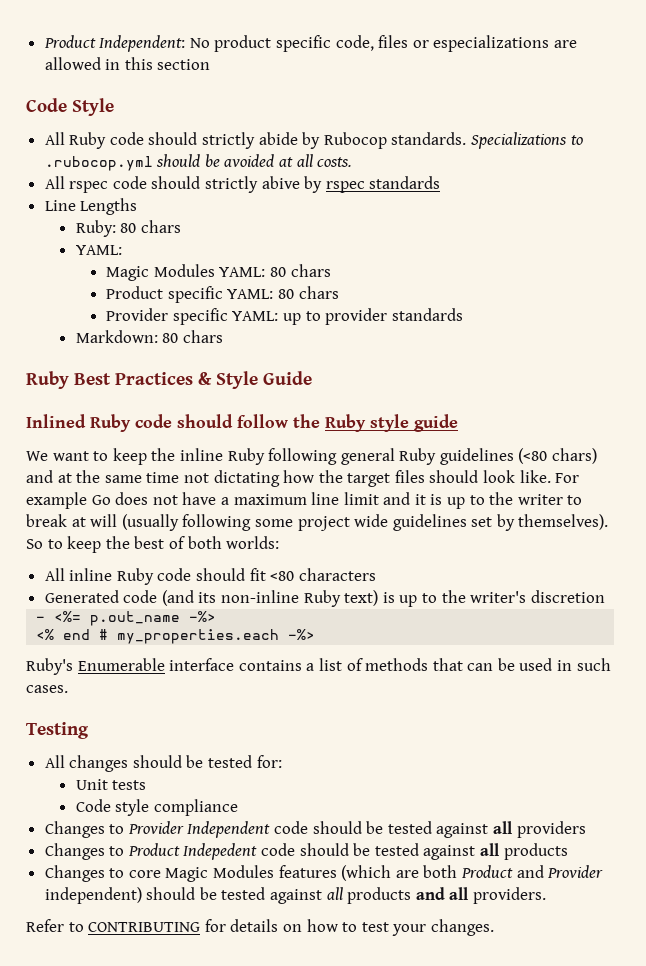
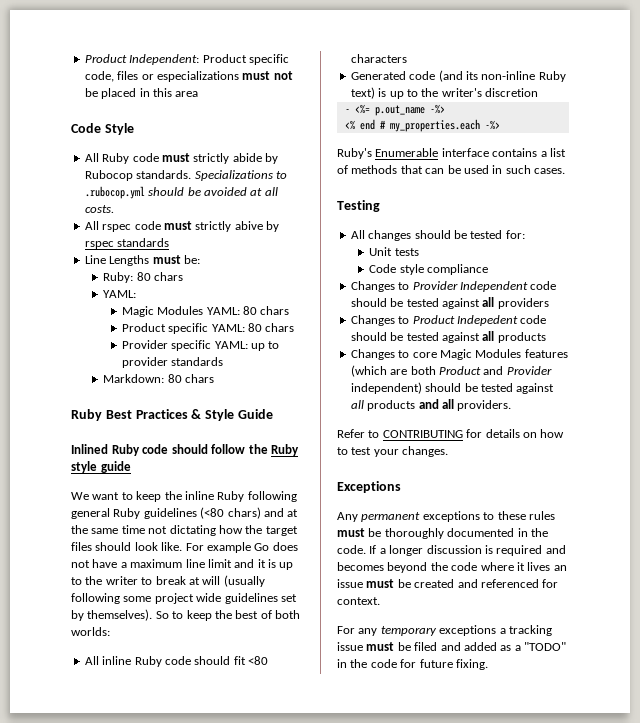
- Product Independent: No product specific code, files or especializations are allowed in this section
+ Product Independent: Product specific code, files or especializations must not be placed in this area
- All Ruby code should strictly abide by Rubocop standards.
+ All Ruby code must strictly abide by Rubocop standards.
- All rspec code should strictly abive by rspec standards
+ All rspec code must strictly abive by rspec standards
- Line Lengths
+ Line Lengths must be:
+ Exceptions
+ Any permanent exceptions to these rules must be thoroughly documented in the code. If a longer discussion is required and becomes beyond the code where it lives an issue must be created and referenced for context.
+ For any temporary exceptions a tracking issue must be filed and added as a "TODO" in the code for future fixing.

